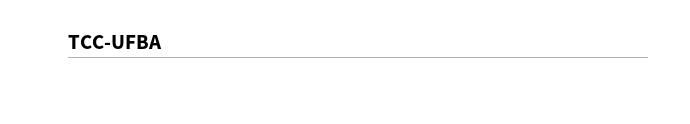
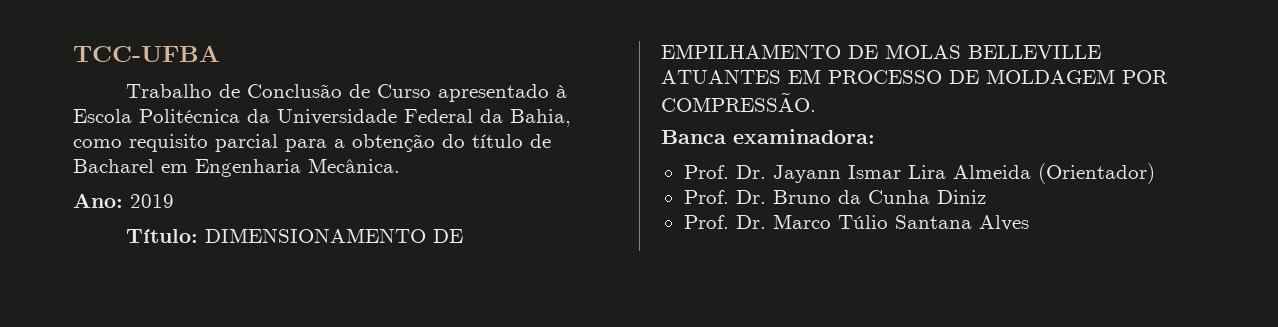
+ Trabalho de Conclusão de Curso apresentado à Escola Politécnica da Universidade Federal da Bahia, como requisito parcial para a obtenção do título de Bacharel em Engenharia Mecânica.
+ Ano: 2019
+ Título: DIMENSIONAMENTO DE EMPILHAMENTO DE MOLAS BELLEVILLE ATUANTES EM PROCESSO DE MOLDAGEM POR COMPRESSÃO.
+ Banca examinadora:
+ Prof. Dr. Jayann Ismar Lira Almeida (Orientador)
+ Prof. Dr. Bruno da Cunha Diniz
+ Prof. Dr. Marco Túlio Santana Alves

